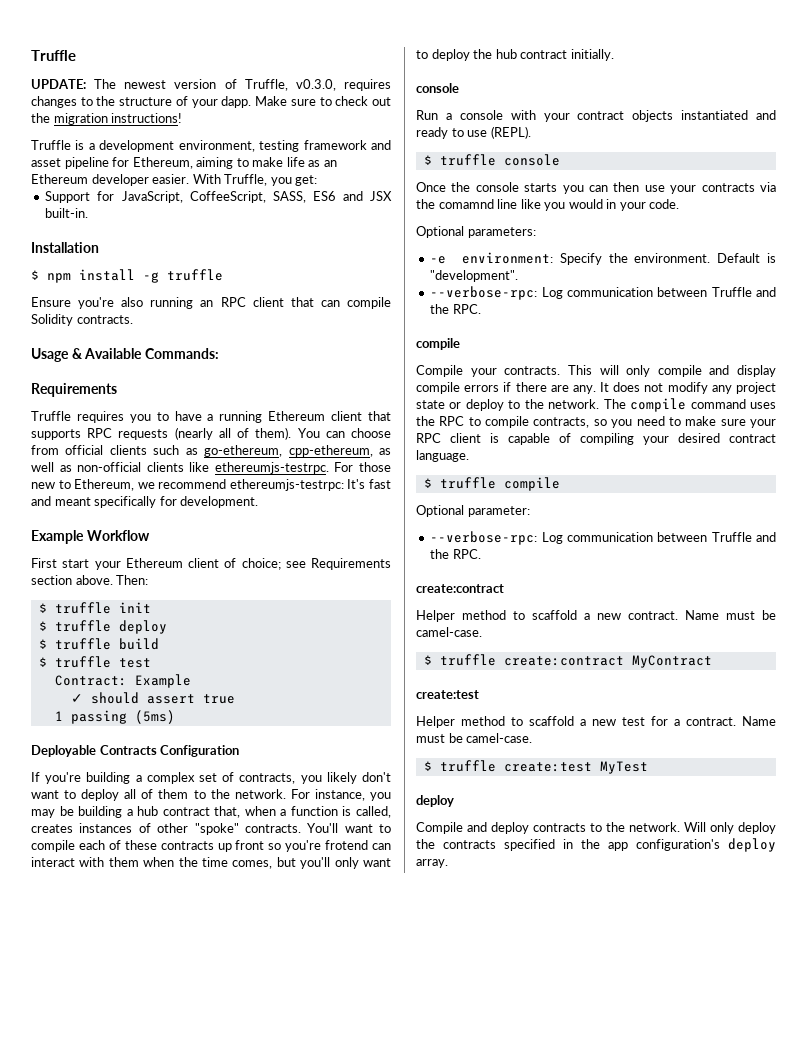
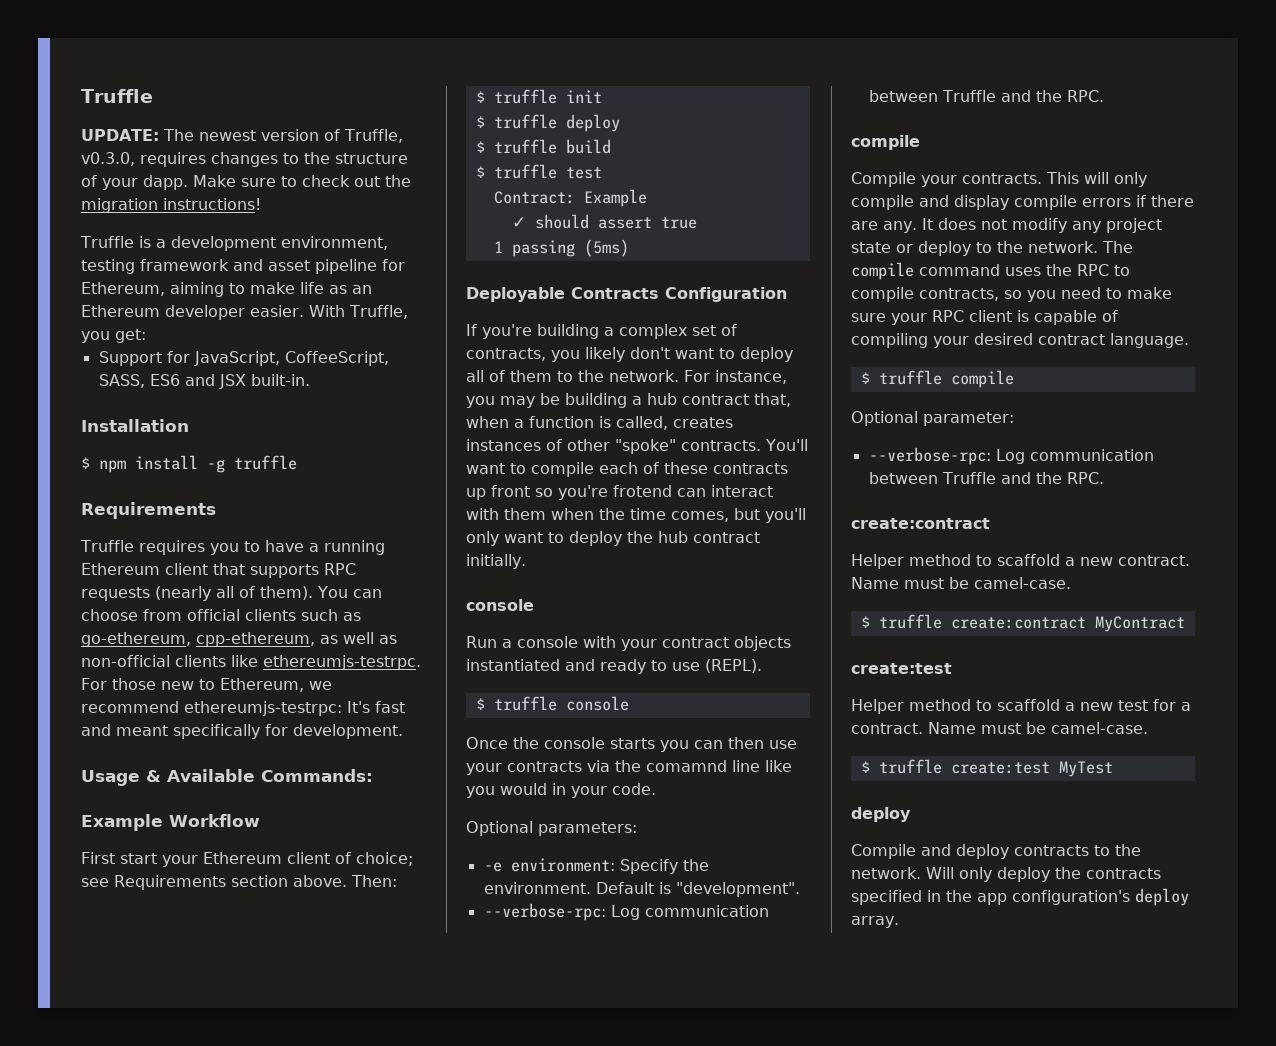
- Ensure you're also running an RPC client that can compile Solidity contracts.
- Usage & Available Commands:
+ Usage & Available Commands:

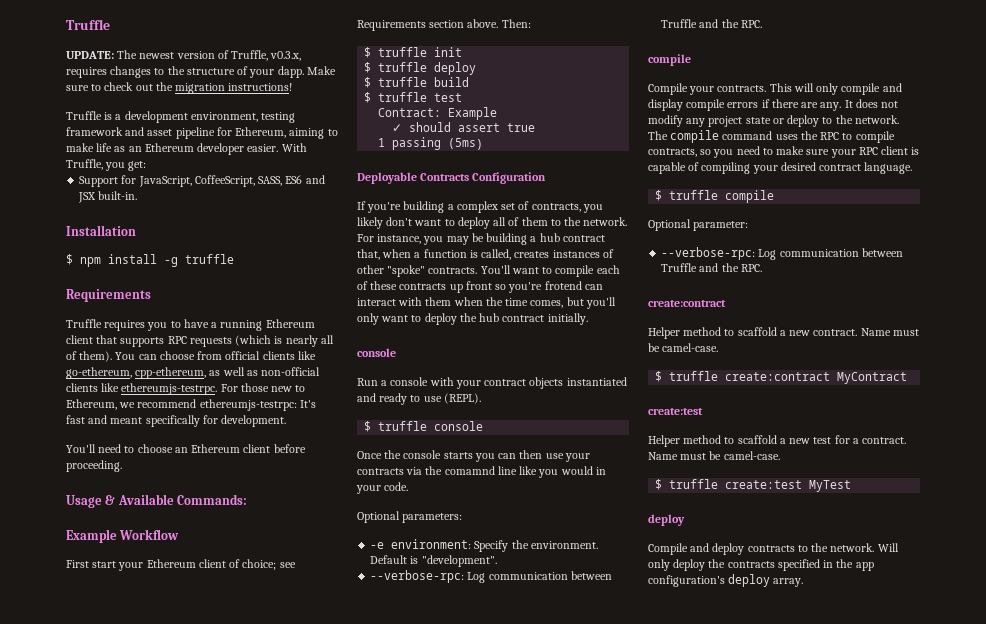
- UPDATE: The newest version of Truffle, v0.3.0, requires changes to the structure of your dapp.
+ UPDATE: The newest version of Truffle, v0.3.x, requires changes to the structure of your dapp.
- Truffle requires you to have a running Ethereum client that supports RPC requests (nearly all of them).
+ Truffle requires you to have a running Ethereum client that supports RPC requests (which is nearly all of them).
- You can choose from official clients such as go-ethereum, cpp-ethereum, as well as non-official clients like ethereumjs-testrpc.
+ You can choose from official clients like go-ethereum, cpp-ethereum, as well as non-official clients like ethereumjs-testrpc.
+ You'll need to choose an Ethereum client before proceeding.

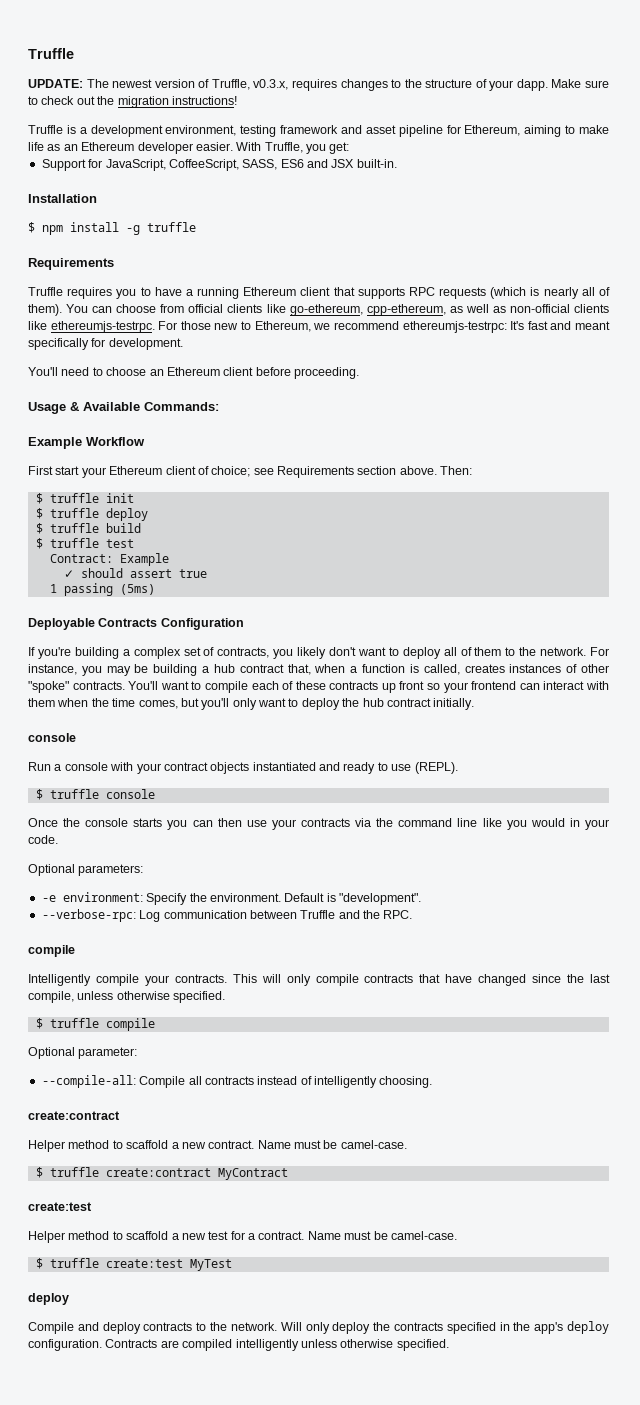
- You'll want to compile each of these contracts up front so you're frotend can interact with them when the time comes, but you'll only want to deploy the hub contract initially.
+ You'll want to compile each of these contracts up front so your frontend can interact with them when the time comes, but you'll only want to deploy the hub contract initially.
- Once the console starts you can then use your contracts via the comamnd line like you would in your code.
+ Once the console starts you can then use your contracts via the command line like you would in your code.
- Compile your contracts.
+ Intelligently compile your contracts.
- This will only compile and display compile errors if there are any. It does not modify any project state or deploy to the network. The compile command uses the RPC to compile contracts, so you need to make sure your RPC client is capable of compiling your desired contract language.
+ This will only compile contracts that have changed since the last compile, unless otherwise specified.
  Optional parameter:
- --verbose-rpc: Log communication between Truffle and the RPC.
+ --compile-all: Compile all contracts instead of intelligently choosing.
- Will only deploy the contracts specified in the app configuration's deploy array.
+ Will only deploy the contracts specified in the app's deploy configuration. Contracts are compiled intelligently unless otherwise specified.

